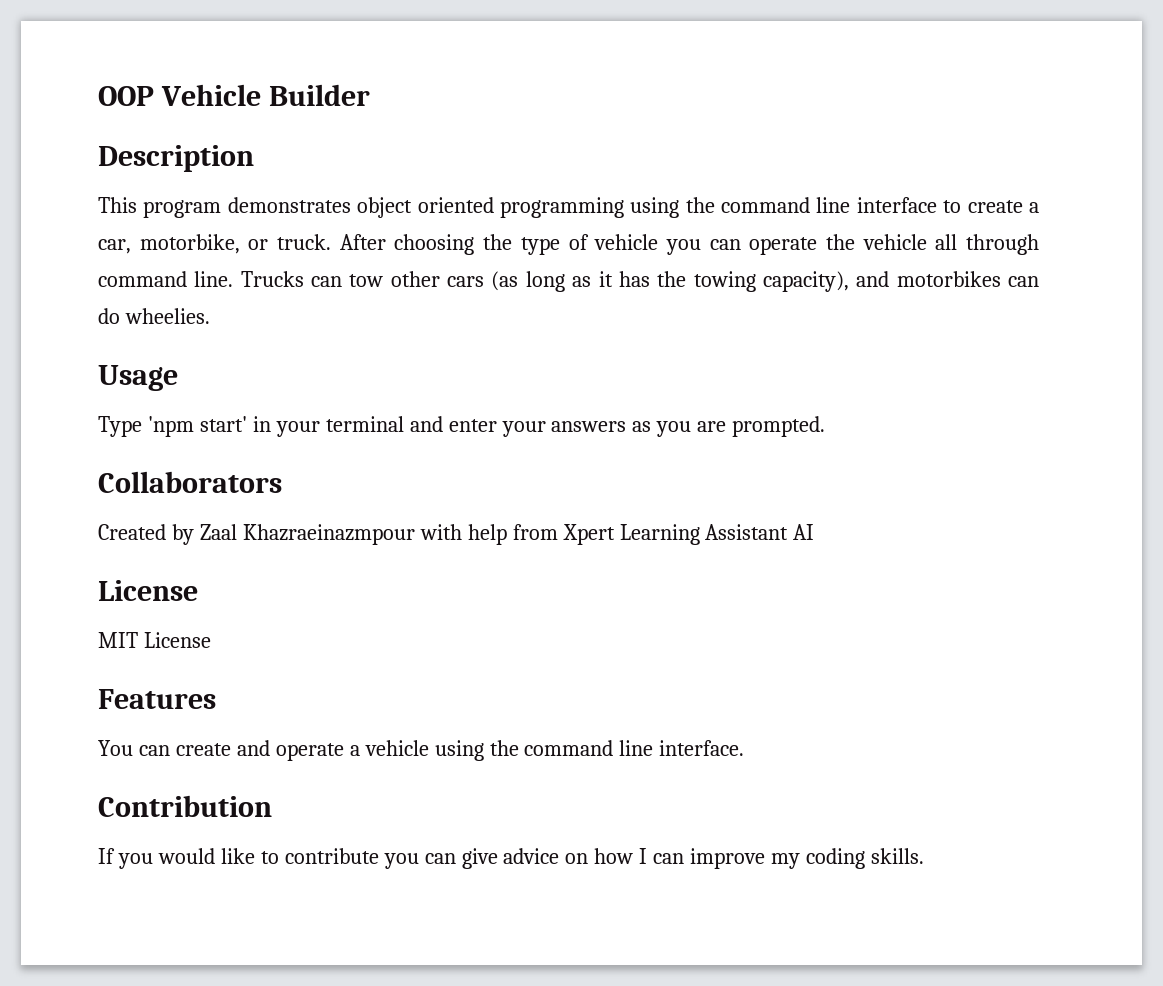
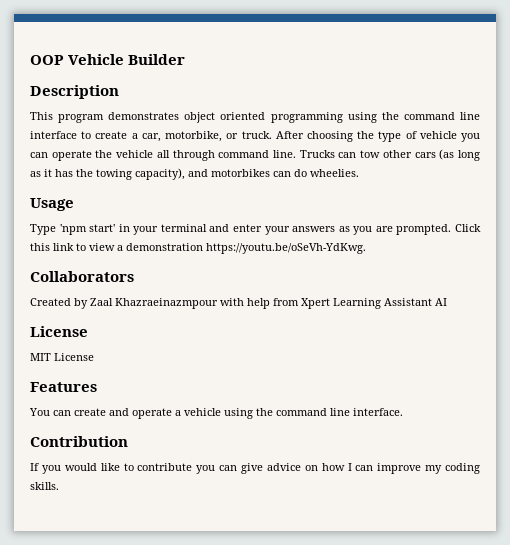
+ Click this link to view a demonstration https://youtu.be/oSeVh-YdKwg.

